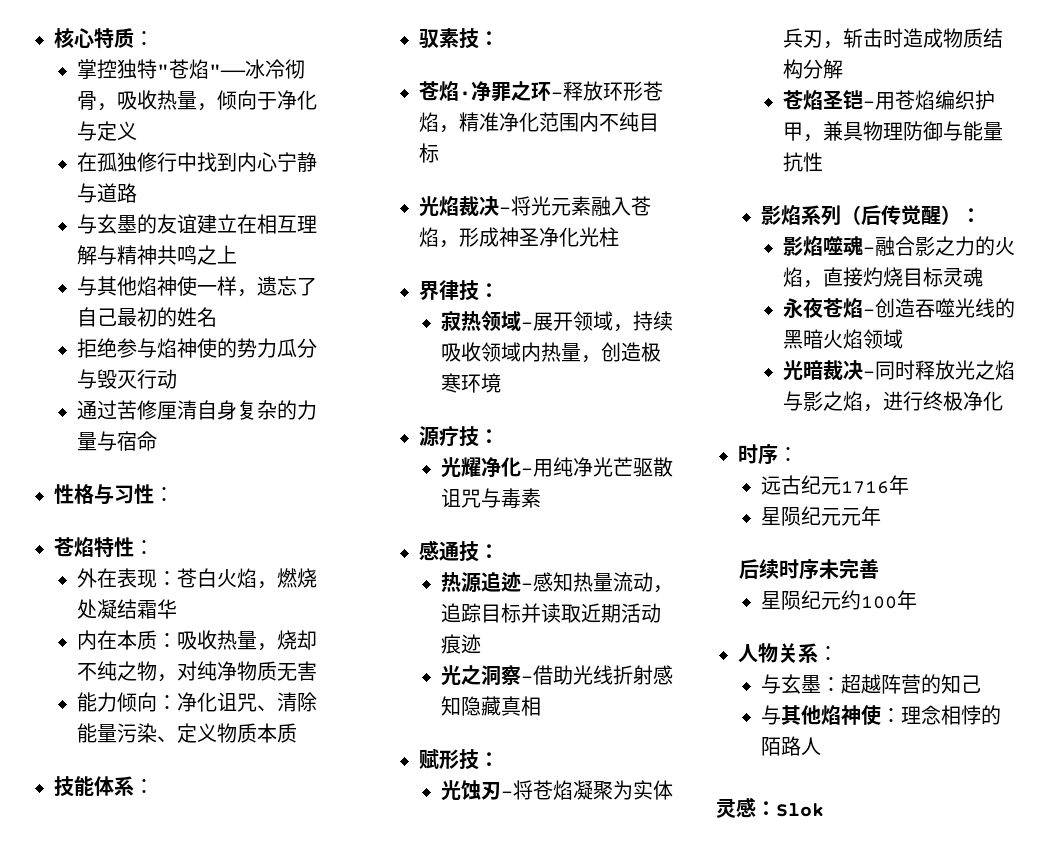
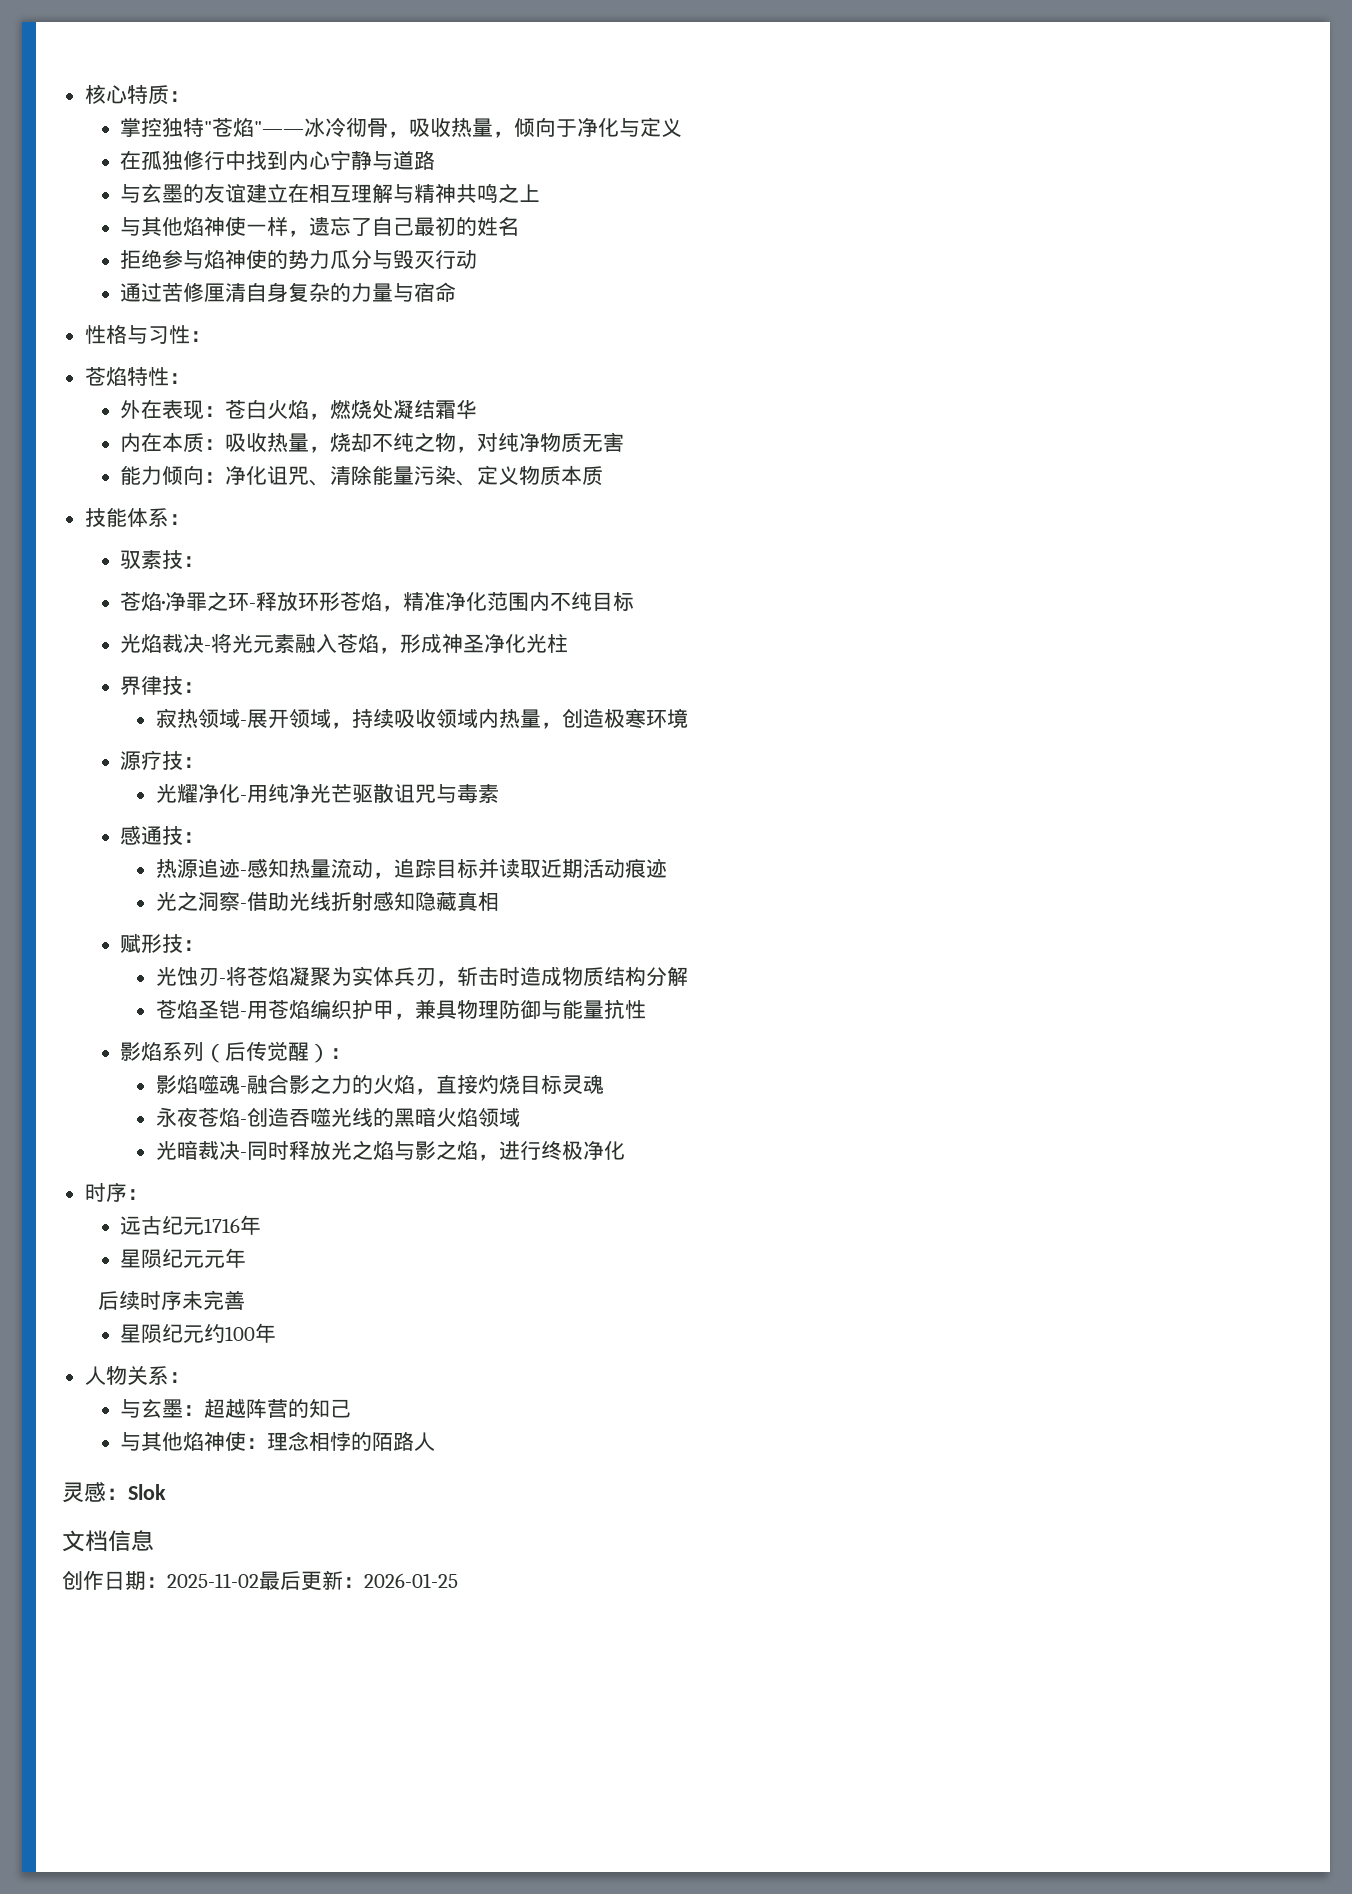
+ 文档信息
+ 创作日期：2025-11-02最后更新：2026-01-25

